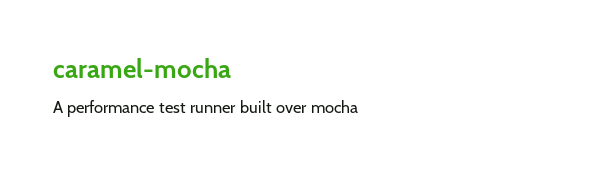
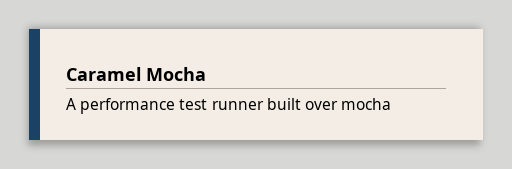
- caramel-mocha
+ Caramel Mocha

